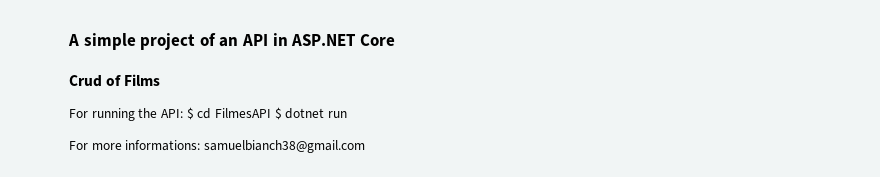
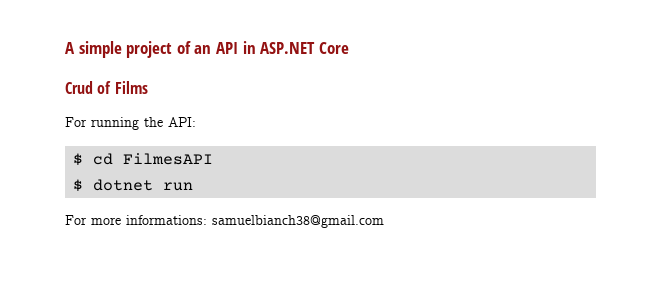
- For running the API: $ cd FilmesAPI $ dotnet run
+ For running the API:
+ $ cd FilmesAPI
+ $ dotnet run

